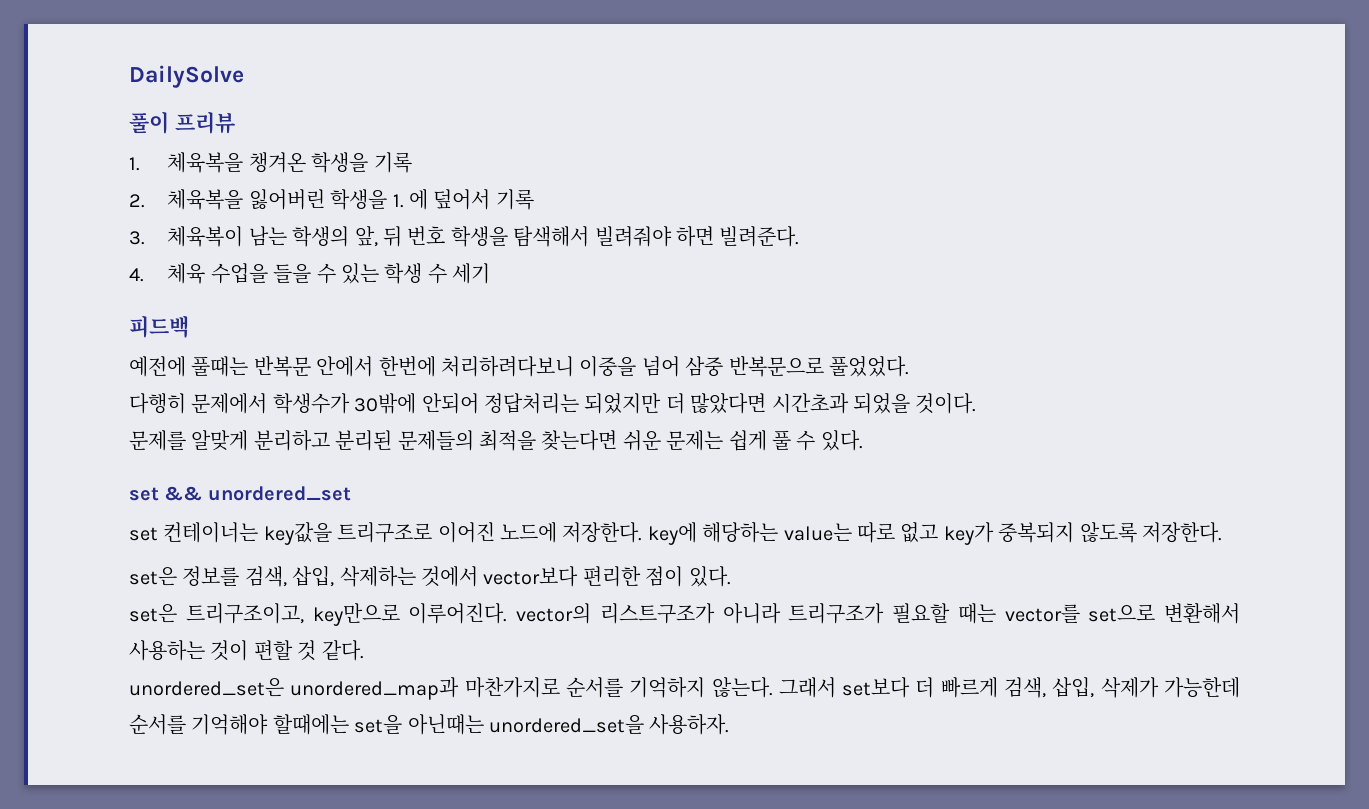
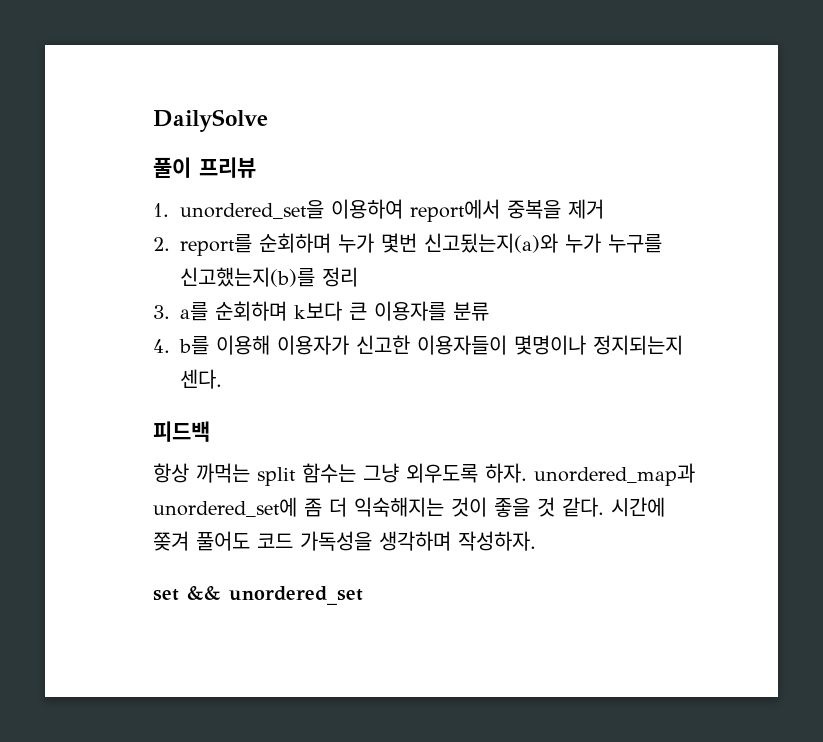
- 1. 체육복을 챙겨온 학생을 기록
- 2. 체육복을 잃어버린 학생을 1. 에 덮어서 기록
- 3. 체육복이 남는 학생의 앞, 뒤 번호 학생을 탐색해서 빌려줘야 하면 빌려준다.
- 4. 체육 수업을 들을 수 있는 학생 수 세기
+ 1. unordered_set을 이용하여 report에서 중복을 제거
+ 2. report를 순회하며 누가 몇번 신고됬는지(a)와 누가 누구를 신고했는지(b)를 정리
+ 3. a를 순회하며 k보다 큰 이용자를 분류
+ 4. b를 이용해 이용자가 신고한 이용자들이 몇명이나 정지되는지 센다.
  피드백
- 예전에 풀때는 반복문 안에서 한번에 처리하려다보니 이중을 넘어 삼중 반복문으로 풀었었다.
- 다행히 문제에서 학생수가 30밖에 안되어 정답처리는 되었지만 더 많았다면 시간초과 되었을 것이다.
- 문제를 알맞게 분리하고 분리된 문제들의 최적을 찾는다면 쉬운 문제는 쉽게 풀 수 있다.
+ 항상 까먹는 split 함수는 그냥 외우도록 하자. unordered_map과 unordered_set에 좀 더 익숙해지는 것이 좋을 것 같다. 시간에 쫒겨 풀어도 코드 가독성을 생각하며 작성하자.
  set && unordered_set
- set 컨테이너는 key값을 트리구조로 이어진 노드에 저장한다. key에 해당하는 value는 따로 없고 key가 중복되지 않도록 저장한다.
- set은 정보를 검색, 삽입, 삭제하는 것에서 vector보다 편리한 점이 있다.
- set은 트리구조이고, key만으로 이루어진다. vector의 리스트구조가 아니라 트리구조가 필요할 때는 vector를 set으로 변환해서 사용하는 것이 편할 것 같다.
- unordered_set은 unordered_map과 마찬가지로 순서를 기억하지 않는다. 그래서 set보다 더 빠르게 검색, 삽입, 삭제가 가능한데 순서를 기억해야 할때에는 set을 아닌때는 unordered_set을 사용하자.

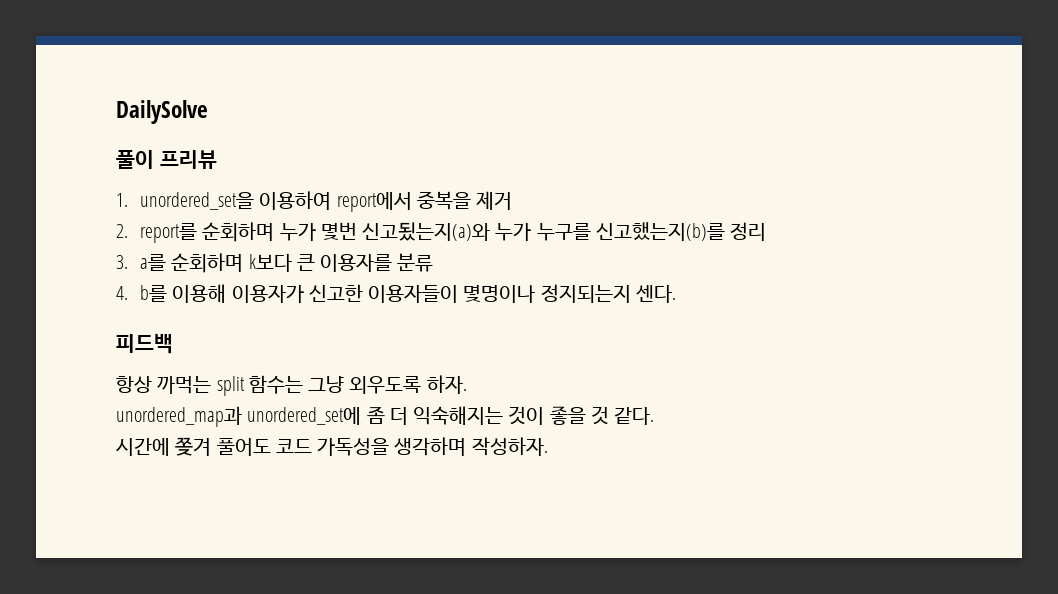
- 항상 까먹는 split 함수는 그냥 외우도록 하자. unordered_map과 unordered_set에 좀 더 익숙해지는 것이 좋을 것 같다. 시간에 쫒겨 풀어도 코드 가독성을 생각하며 작성하자.
+ 항상 까먹는 split 함수는 그냥 외우도록 하자.
+ unordered_map과 unordered_set에 좀 더 익숙해지는 것이 좋을 것 같다.
+ 시간에 쫒겨 풀어도 코드 가독성을 생각하며 작성하자.
- set && unordered_set

